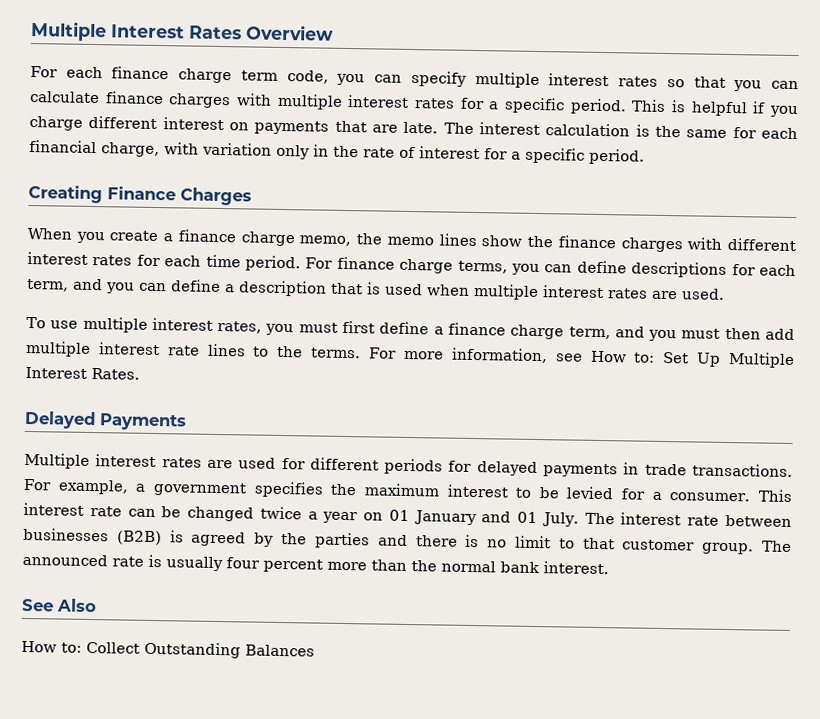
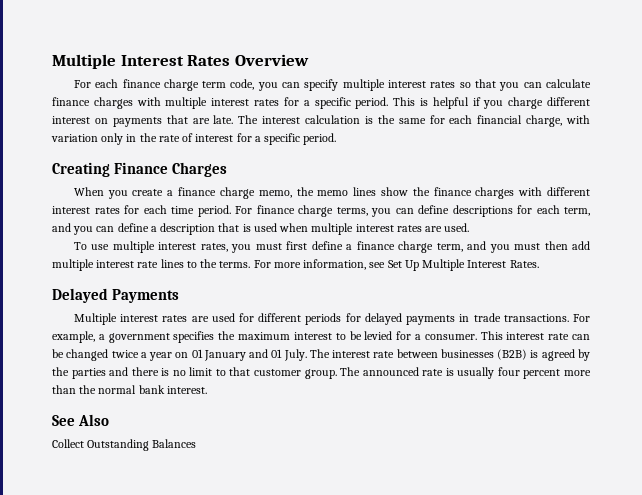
- For more information, see How to: Set Up Multiple Interest Rates.
+ For more information, see Set Up Multiple Interest Rates.
- How to: Collect Outstanding Balances
+ Collect Outstanding Balances

